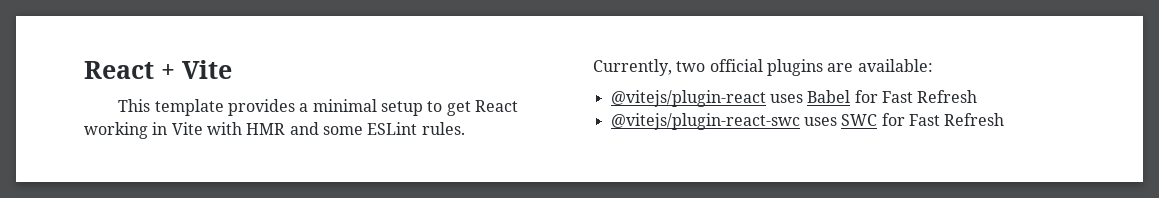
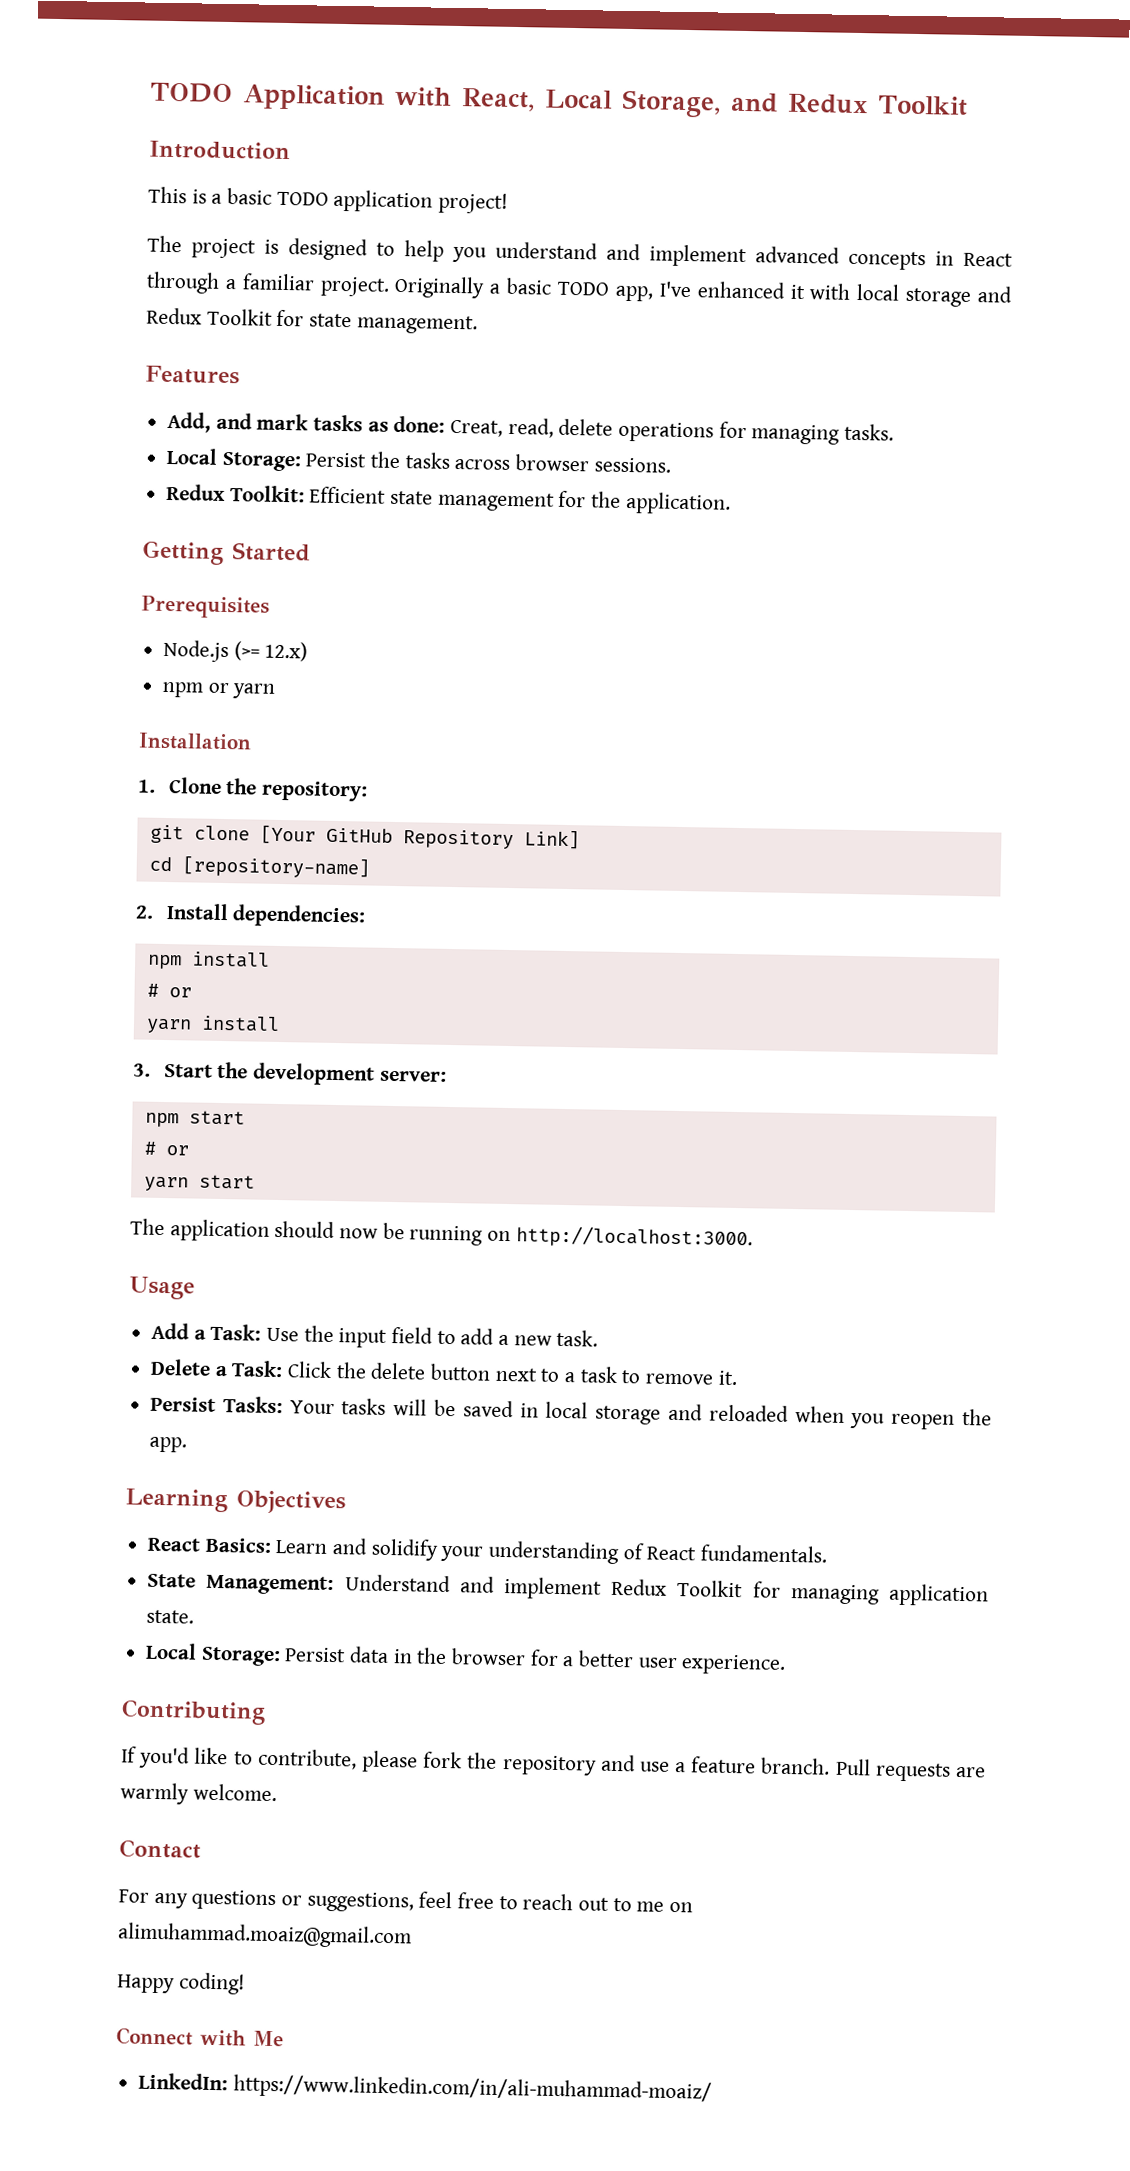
- React + Vite
- This template provides a minimal setup to get React working in Vite with HMR and some ESLint rules.
- Currently, two official plugins are available:
- @vitejs/plugin-react uses Babel for Fast Refresh
- @vitejs/plugin-react-swc uses SWC for Fast Refresh
+ TODO Application with React, Local Storage, and Redux Toolkit
+ Introduction
+ This is a basic TODO application project!
+ The project is designed to help you understand and implement advanced concepts in React through a familiar project. Originally a basic TODO app, I've enhanced it with local storage and Redux Toolkit for state management.
+ Features
+ Add, and mark tasks as done: Creat, read, delete operations for managing tasks.
+ Local Storage: Persist the tasks across browser sessions.
+ Redux Toolkit: Efficient state management for the application.
+ Getting Started
+ Prerequisites
+ Node.js (>= 12.x)
+ npm or yarn
+ Installation
+ 1. Clone the repository:
+ git clone [Your GitHub Repository Link]
+ cd [repository-name]
+ 2. Install dependencies:
+ npm install
+ # or
+ yarn install
+ 3. Start the development server:
+ npm start
+ # or
+ yarn start
+ The application should now be running on http://localhost:3000.
+ Usage
+ Add a Task: Use the input field to add a new task.
+ Delete a Task: Click the delete button next to a task to remove it.
+ Persist Tasks: Your tasks will be saved in local storage and reloaded when you reopen the app.
+ Learning Objectives
+ React Basics: Learn and solidify your understanding of React fundamentals.
+ State Management: Understand and implement Redux Toolkit for managing application state.
+ Local Storage: Persist data in the browser for a better user experience.
+ Contributing
+ If you'd like to contribute, please fork the repository and use a feature branch. Pull requests are warmly welcome.
+ Contact
+ For any questions or suggestions, feel free to reach out to me on alimuhammad.moaiz@gmail.com
+ Happy coding!
+ Connect with Me
+ LinkedIn: https://www.linkedin.com/in/ali-muhammad-moaiz/

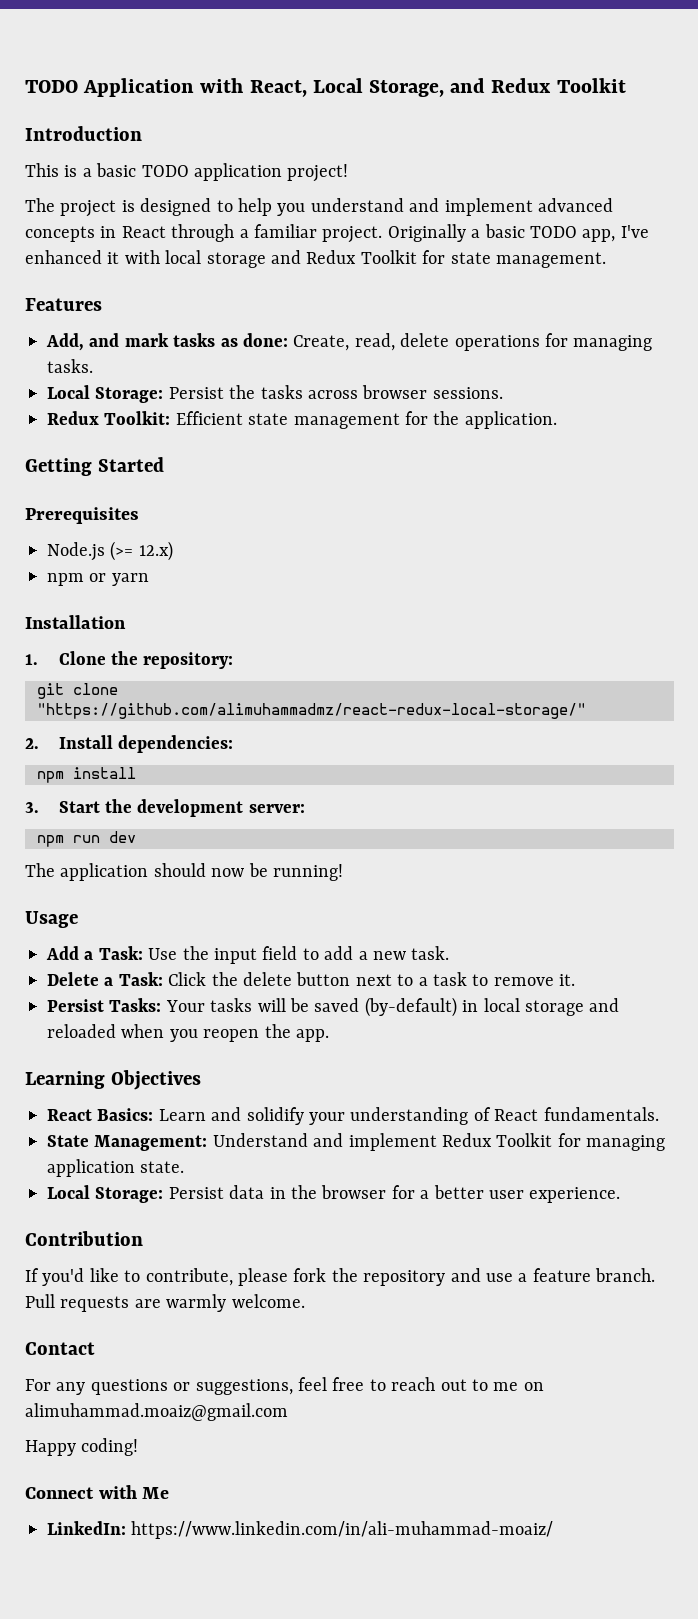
- Add, and mark tasks as done: Creat, read, delete operations for managing tasks.
+ Add, and mark tasks as done: Create, read, delete operations for managing tasks.
- git clone [Your GitHub Repository Link]
- cd [repository-name]
+ git clone "https://github.com/alimuhammadmz/react-redux-local-storage/"
  npm install
- # or
- yarn install
- npm start
- # or
- yarn start
+ npm run dev
- The application should now be running on http://localhost:3000.
+ The application should now be running!
- Persist Tasks: Your tasks will be saved in local storage and reloaded when you reopen the app.
+ Persist Tasks: Your tasks will be saved (by-default) in local storage and reloaded when you reopen the app.
- Contributing
+ Contribution

